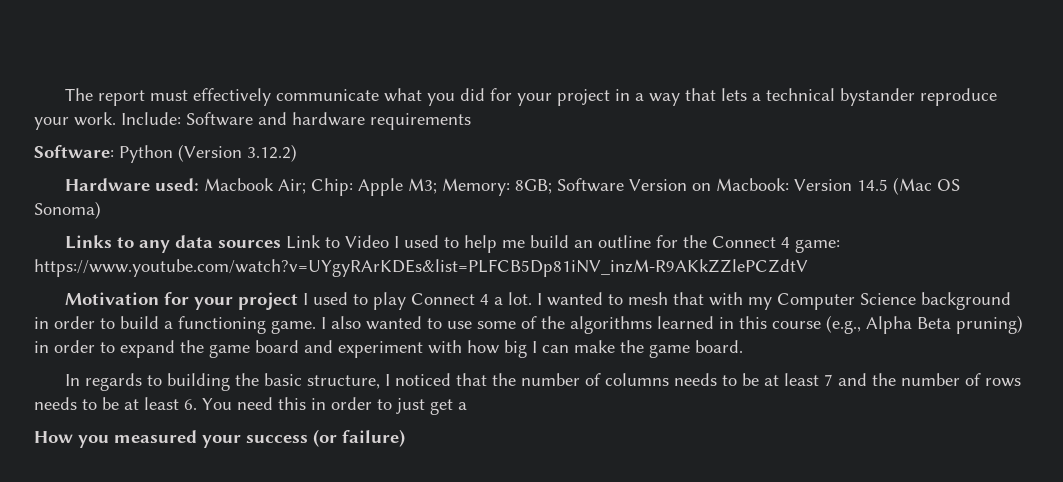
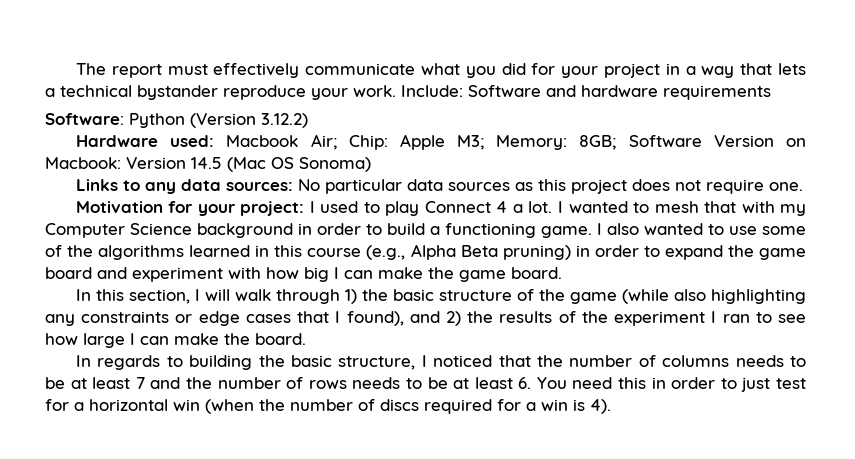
- Links to any data sources Link to Video I used to help me build an outline for the Connect 4 game: https://www.youtube.com/watch?v=UYgyRArKDEs&list=PLFCB5Dp81iNV_inzM-R9AKkZZlePCZdtV
+ Links to any data sources: No particular data sources as this project does not require one.
- Motivation for your project I used to play Connect 4 a lot.
+ Motivation for your project: I used to play Connect 4 a lot.
+ In this section, I will walk through 1) the basic structure of the game (while also highlighting any constraints or edge cases that I found), and 2) the results of the experiment I ran to see how large I can make the board.
- In regards to building the basic structure, I noticed that the number of columns needs to be at least 7 and the number of rows needs to be at least 6. You need this in order to just get a
- How you measured your success (or failure)
+ In regards to building the basic structure, I noticed that the number of columns needs to be at least 7 and the number of rows needs to be at least 6. You need this in order to just test for a horizontal win (when the number of discs required for a win is 4).

